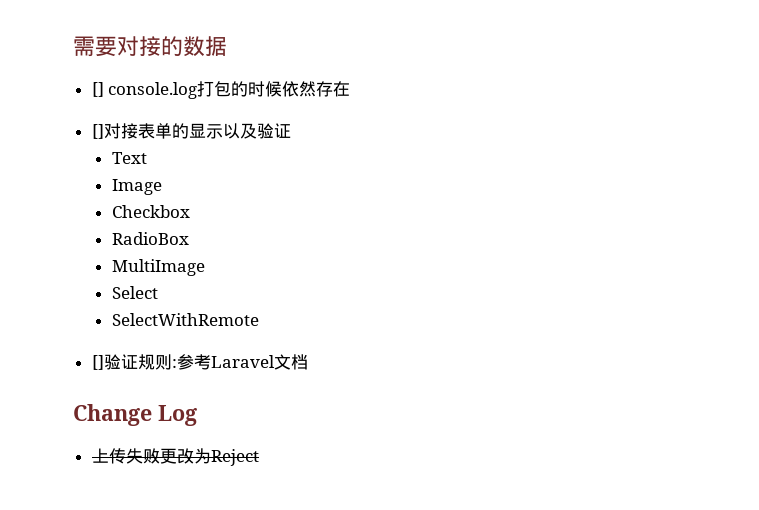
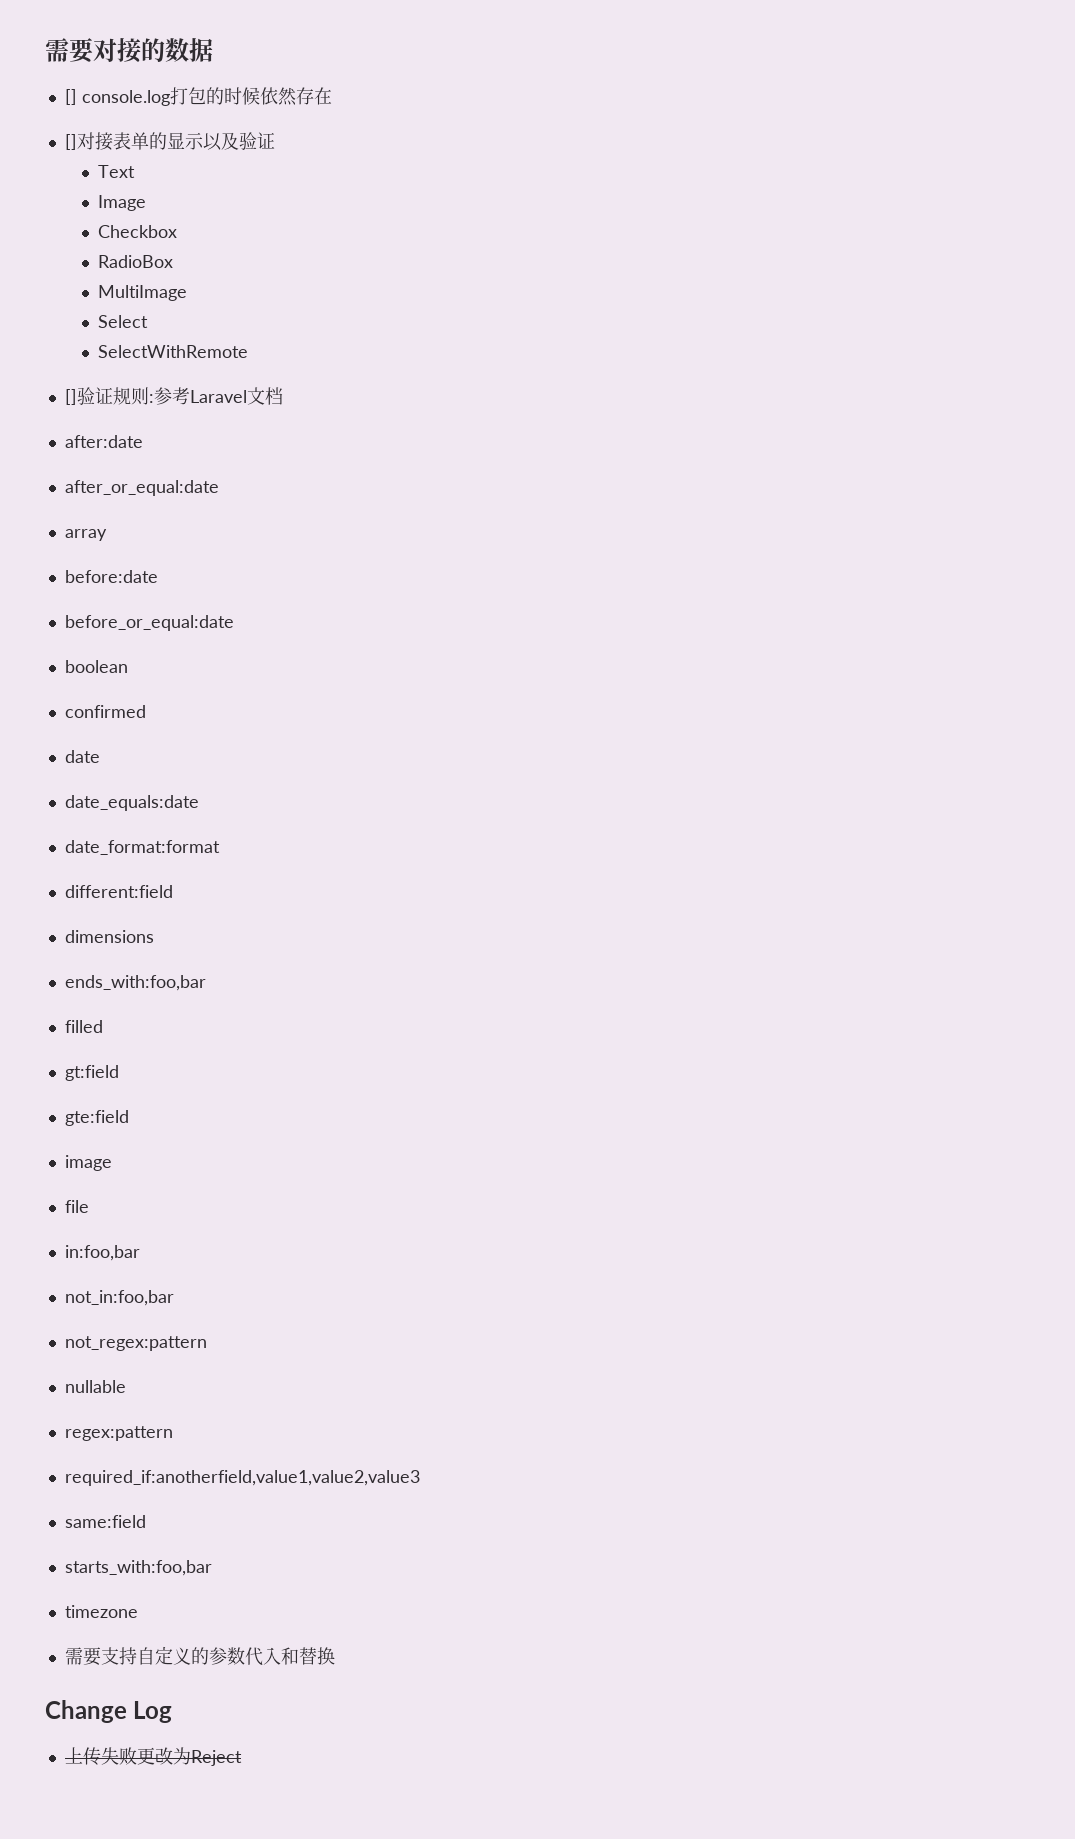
+ after:date
+ after_or_equal:date
+ array
+ before:date
+ before_or_equal:date
+ boolean
+ confirmed
+ date
+ date_equals:date
+ date_format:format
+ different:field
+ dimensions
+ ends_with:foo,bar
+ filled
+ gt:field
+ gte:field
+ image
+ file
+ in:foo,bar
+ not_in:foo,bar
+ not_regex:pattern
+ nullable
+ regex:pattern
+ required_if:anotherfield,value1,value2,value3
+ same:field
+ starts_with:foo,bar
+ timezone
+ 需要支持自定义的参数代入和替换

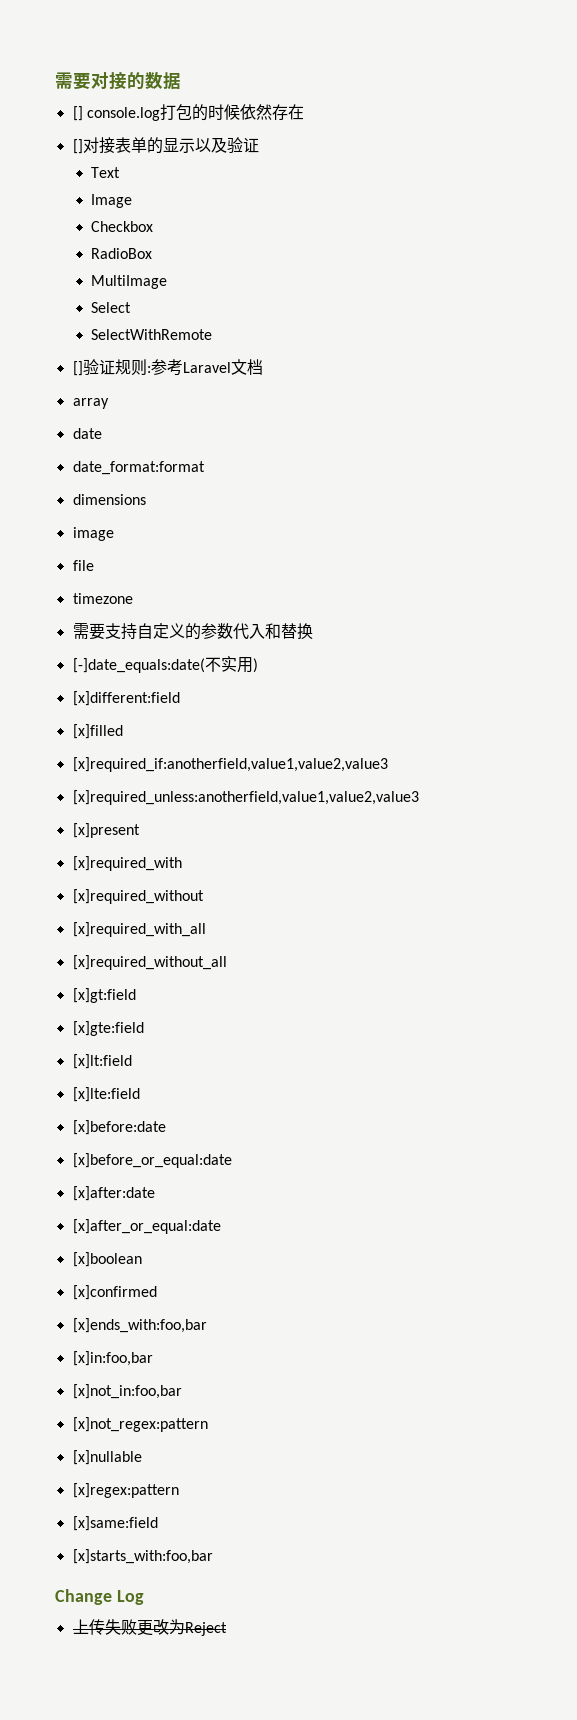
- after:date
- after_or_equal:date
- before:date
- before_or_equal:date
- boolean
- confirmed
- date_equals:date
- different:field
- ends_with:foo,bar
- filled
- gt:field
- gte:field
  image
  file
- in:foo,bar
- not_in:foo,bar
- not_regex:pattern
- nullable
- regex:pattern
- required_if:anotherfield,value1,value2,value3
- same:field
- starts_with:foo,bar
+ [-]date_equals:date(不实用)
+ [x]different:field
+ [x]filled
+ [x]required_if:anotherfield,value1,value2,value3
+ [x]required_unless:anotherfield,value1,value2,value3
+ [x]present
+ [x]required_with
+ [x]required_without
+ [x]required_with_all
+ [x]required_without_all
+ [x]gt:field
+ [x]gte:field
+ [x]lt:field
+ [x]lte:field
+ [x]before:date
+ [x]before_or_equal:date
+ [x]after:date
+ [x]after_or_equal:date
+ [x]boolean
+ [x]confirmed
+ [x]ends_with:foo,bar
+ [x]in:foo,bar
+ [x]not_in:foo,bar
+ [x]not_regex:pattern
+ [x]nullable
+ [x]regex:pattern
+ [x]same:field
+ [x]starts_with:foo,bar

